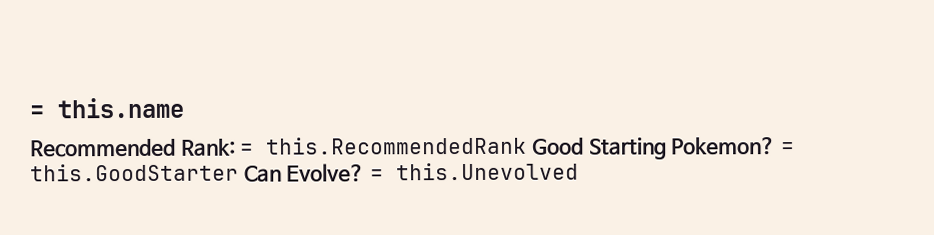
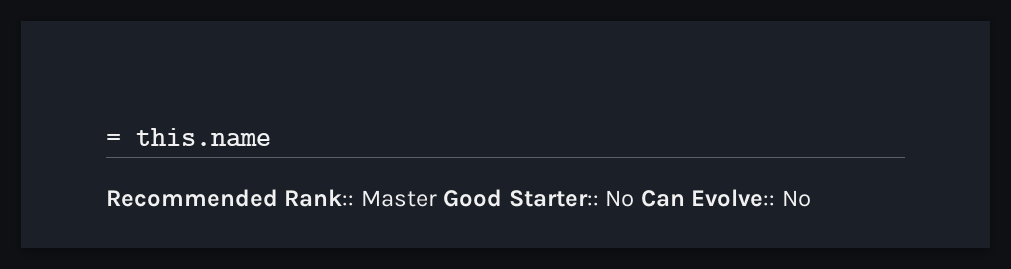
- Recommended Rank: = this.RecommendedRank Good Starting Pokemon? = this.GoodStarter Can Evolve? = this.Unevolved
+ Recommended Rank:: Master Good Starter:: No Can Evolve:: No

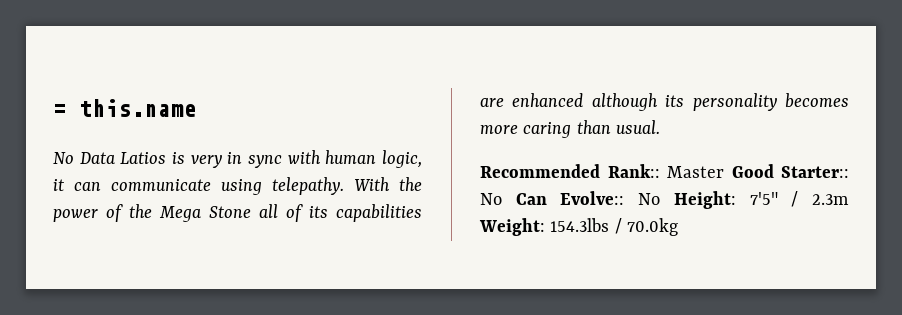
+ No Data Latios is very in sync with human logic, it can communicate using telepathy. With the power of the Mega Stone all of its capabilities are enhanced although its personality becomes more caring than usual.
- Recommended Rank:: Master Good Starter:: No Can Evolve:: No
+ Recommended Rank:: Master Good Starter:: No Can Evolve:: No Height: 7'5" / 2.3m Weight: 154.3lbs / 70.0kg

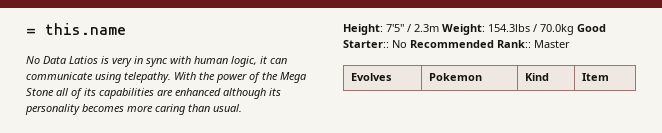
- Recommended Rank:: Master Good Starter:: No Can Evolve:: No Height: 7'5" / 2.3m Weight: 154.3lbs / 70.0kg
+ Height: 7'5" / 2.3m Weight: 154.3lbs / 70.0kg Good Starter:: No Recommended Rank:: Master
+ Evolves | Pokemon | Kind | Item

